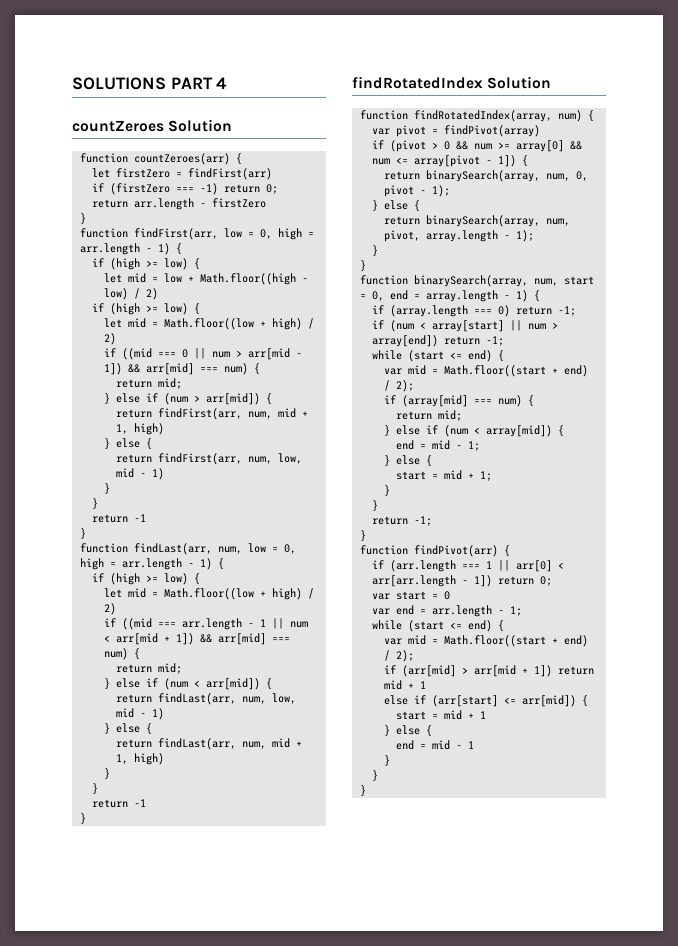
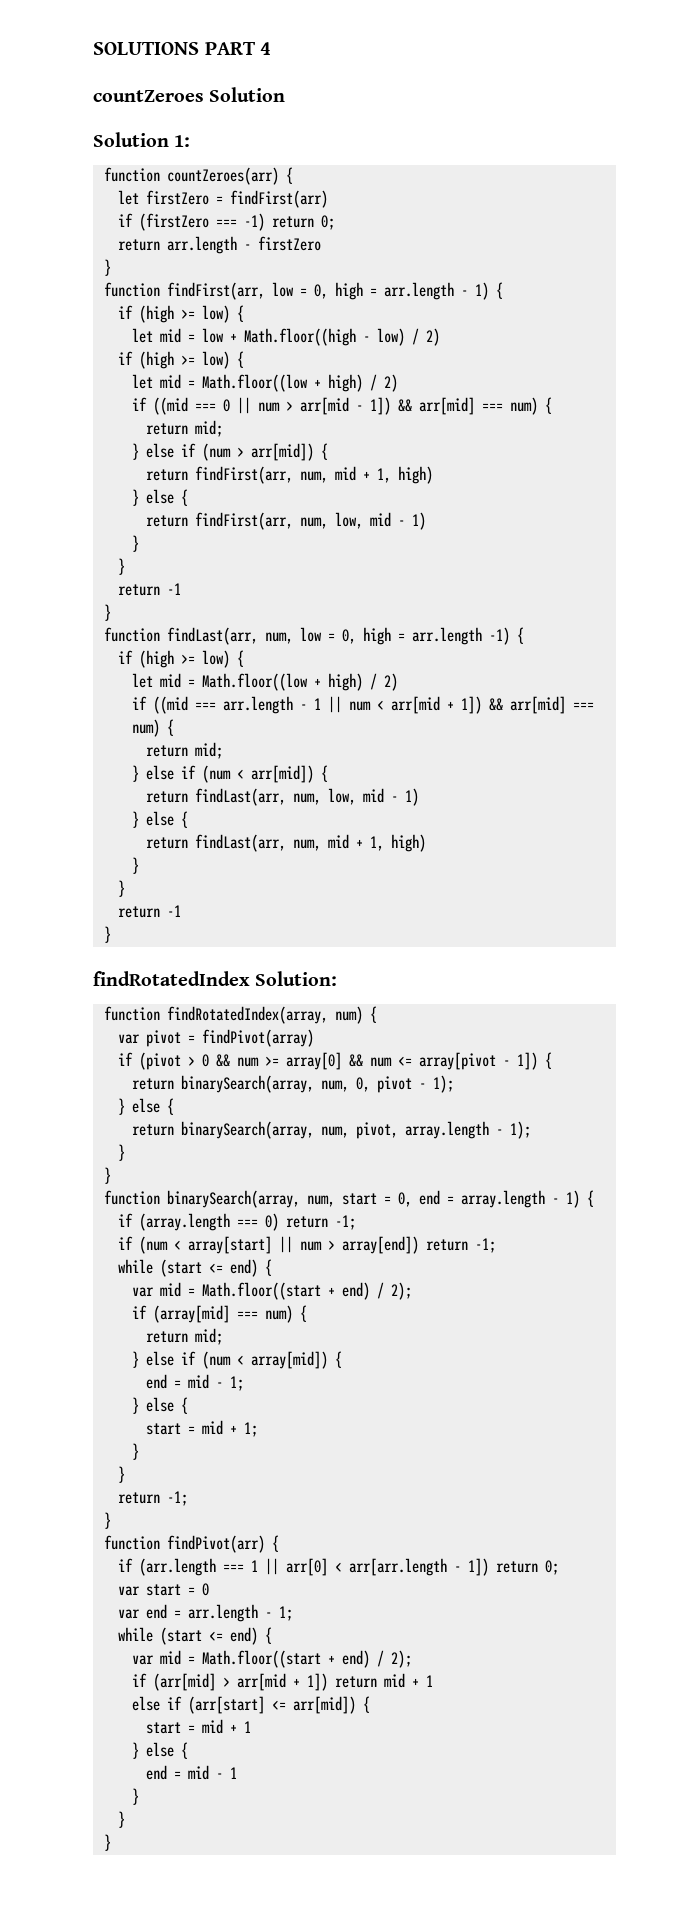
+ Solution 1:
- function findLast(arr, num, low = 0, high = arr.length - 1) {
+ function findLast(arr, num, low = 0, high = arr.length -1) {
- findRotatedIndex Solution
+ findRotatedIndex Solution:

